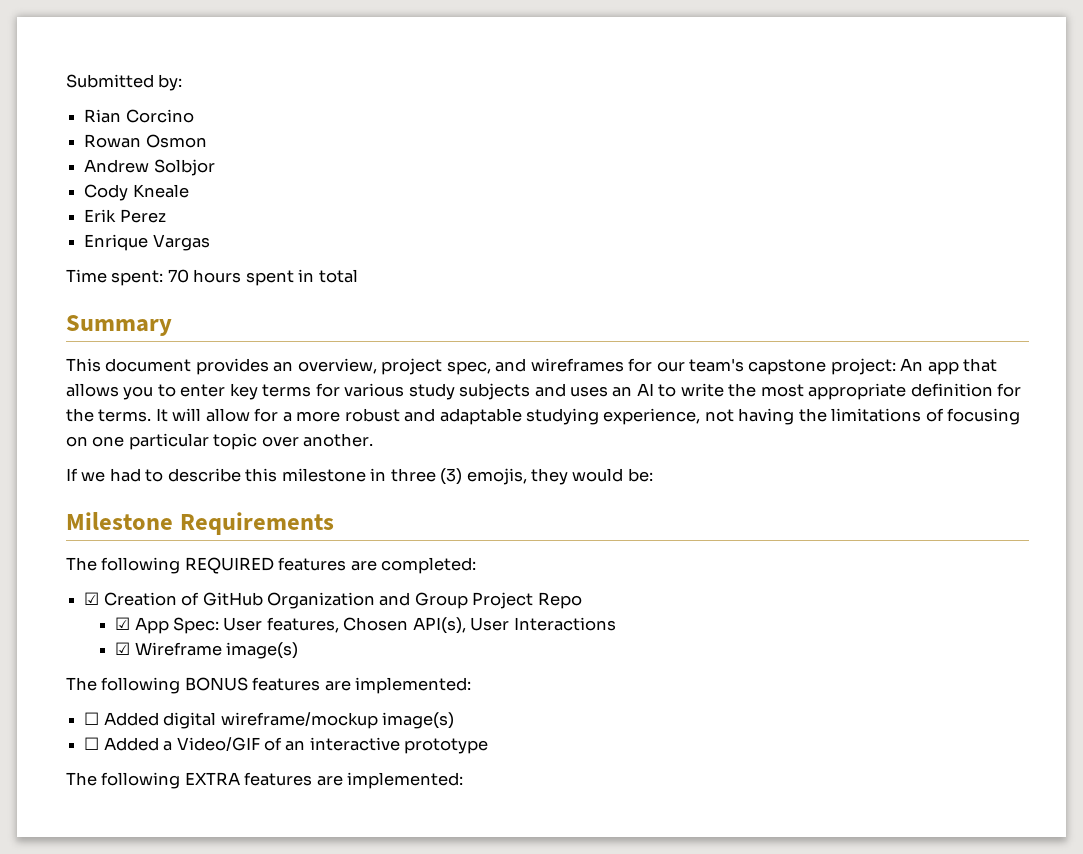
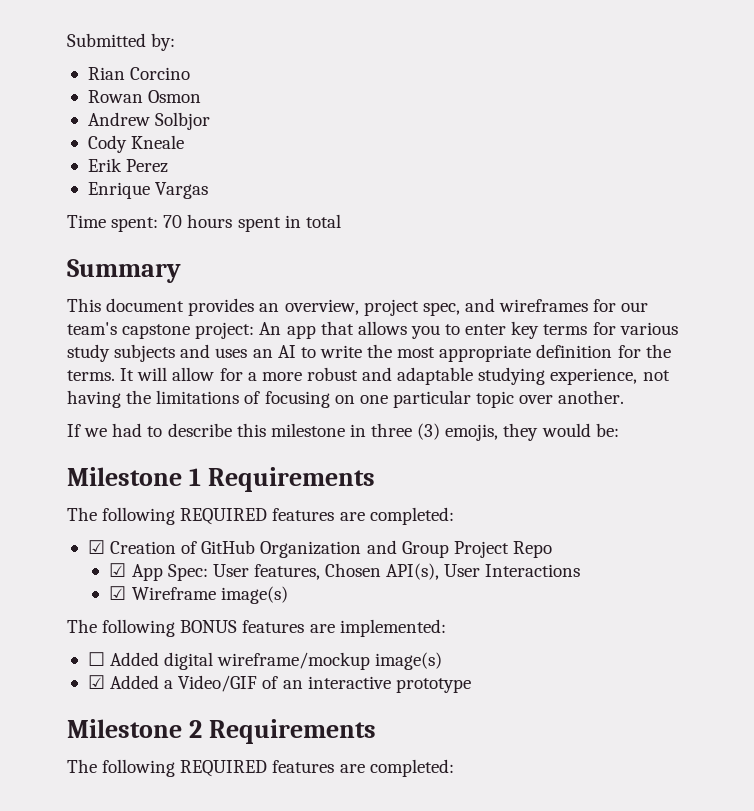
- Milestone Requirements
+ Milestone 1 Requirements
- ☐ Added a Video/GIF of an interactive prototype
+ ☑ Added a Video/GIF of an interactive prototype
- The following EXTRA features are implemented:
+ Milestone 2 Requirements
+ The following REQUIRED features are completed:

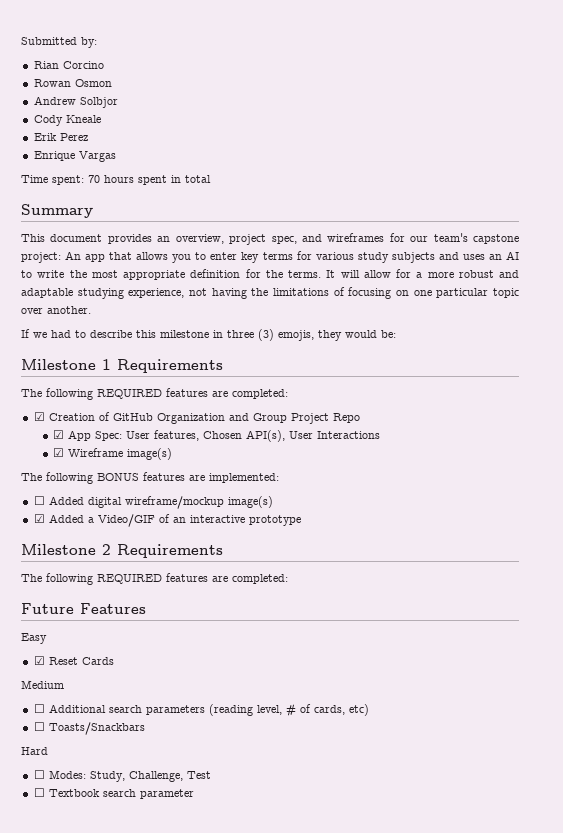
+ Future Features
+ Easy
+ ☑ Reset Cards
+ Medium
+ ☐ Additional search parameters (reading level, # of cards, etc)
+ ☐ Toasts/Snackbars
+ Hard
+ ☐ Modes: Study, Challenge, Test
+ ☐ Textbook search parameter

